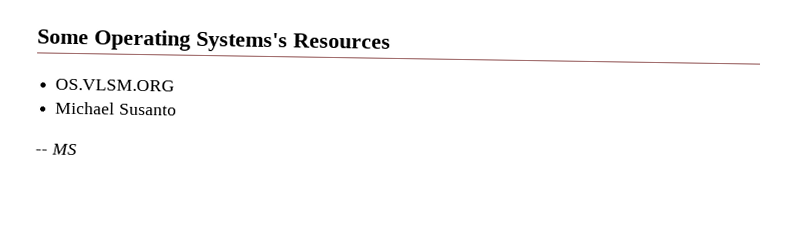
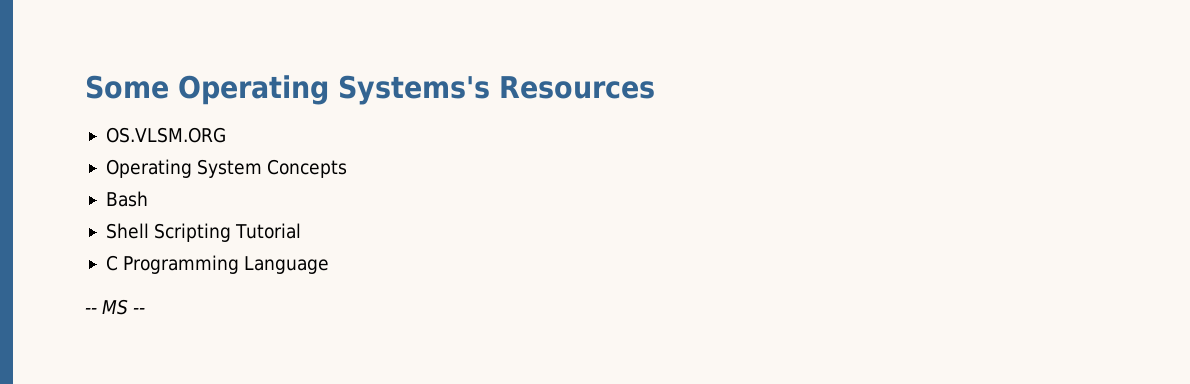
- Michael Susanto
+ Operating System Concepts
+ Bash
+ Shell Scripting Tutorial
+ C Programming Language
- -- MS
+ -- MS --

